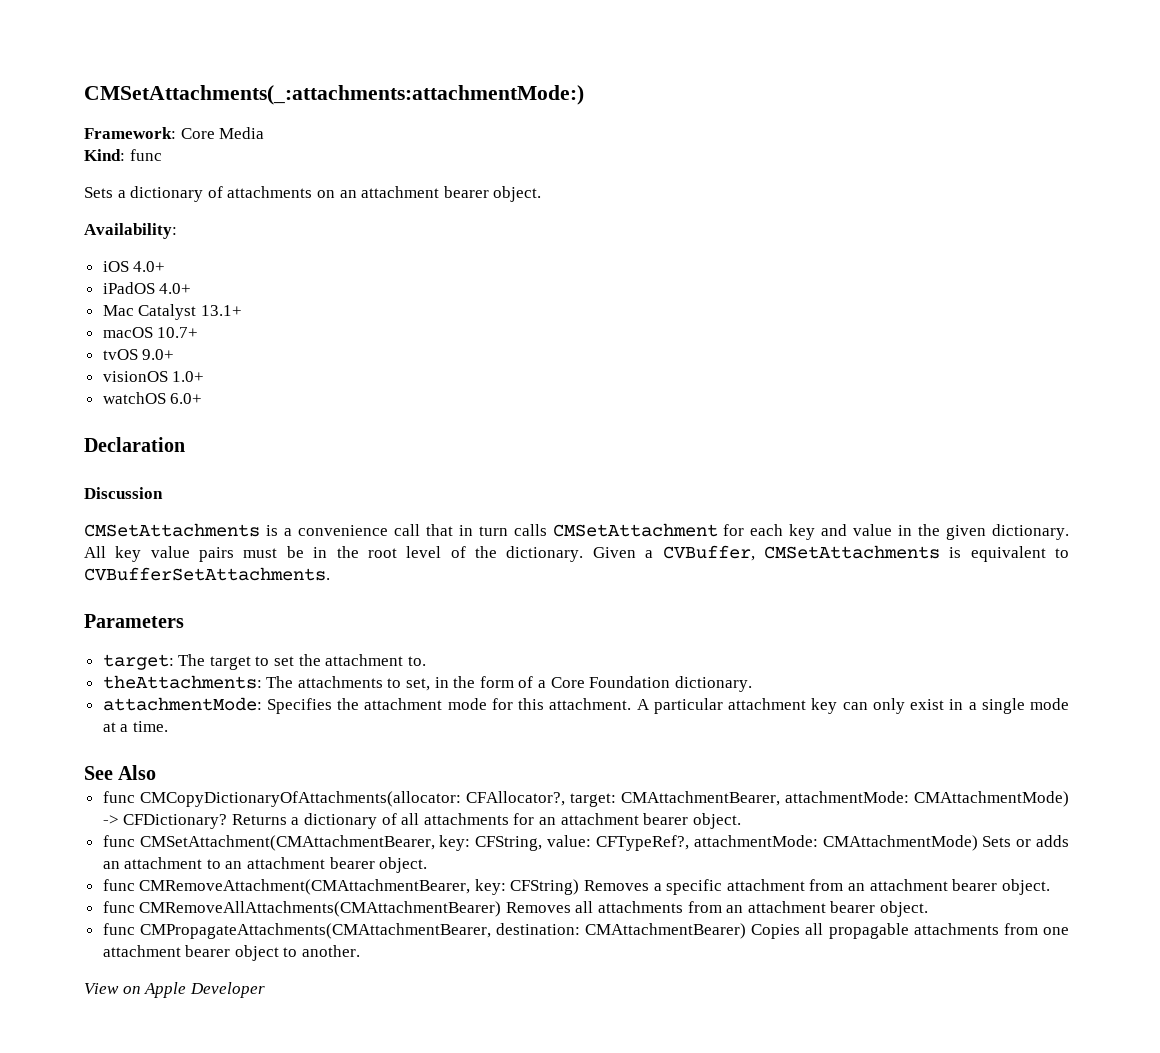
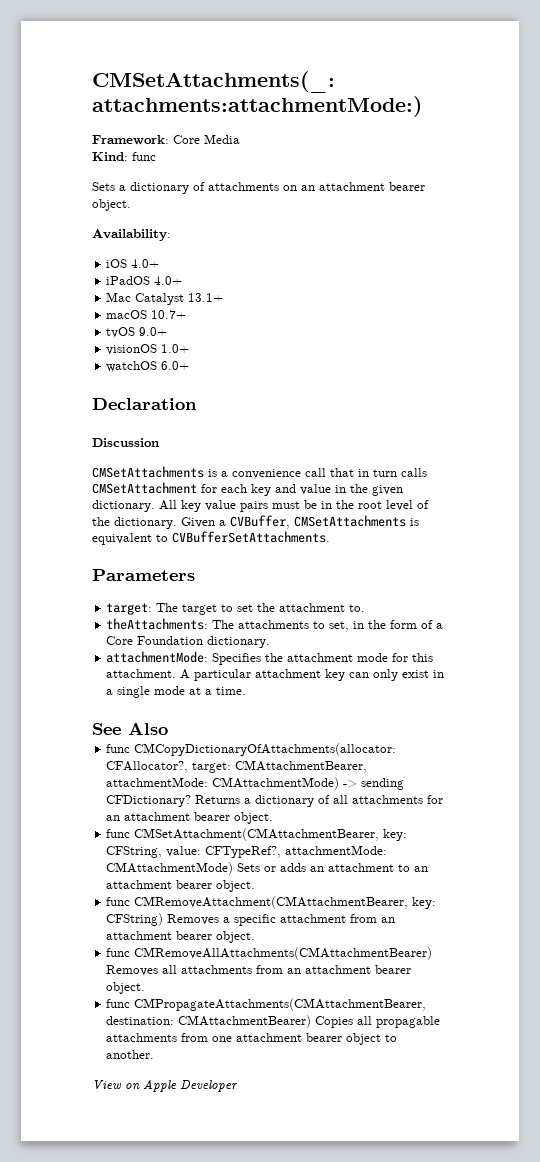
- func CMCopyDictionaryOfAttachments(allocator: CFAllocator?, target: CMAttachmentBearer, attachmentMode: CMAttachmentMode) -> CFDictionary?
+ func CMCopyDictionaryOfAttachments(allocator: CFAllocator?, target: CMAttachmentBearer, attachmentMode: CMAttachmentMode) -> sending CFDictionary?

